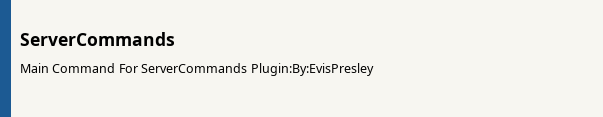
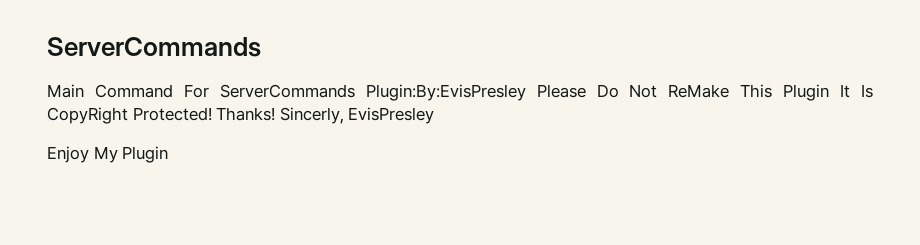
- Main Command For ServerCommands Plugin:By:EvisPresley
+ Main Command For ServerCommands Plugin:By:EvisPresley Please Do Not ReMake This Plugin It Is CopyRight Protected! Thanks! Sincerly, EvisPresley
+ Enjoy My Plugin

